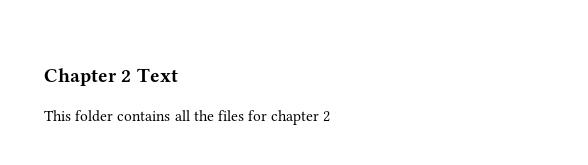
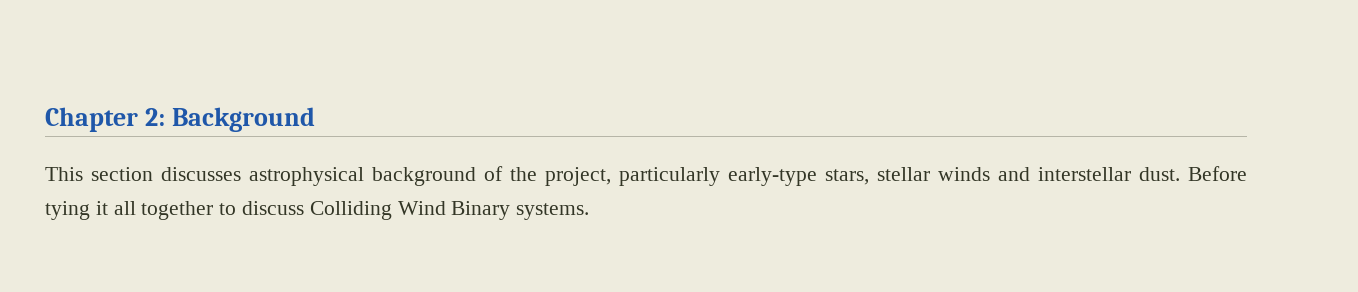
- Chapter 2 Text
+ Chapter 2: Background
- This folder contains all the files for chapter 2
+ This section discusses astrophysical background of the project, particularly early-type stars, stellar winds and interstellar dust. Before tying it all together to discuss Colliding Wind Binary systems.

